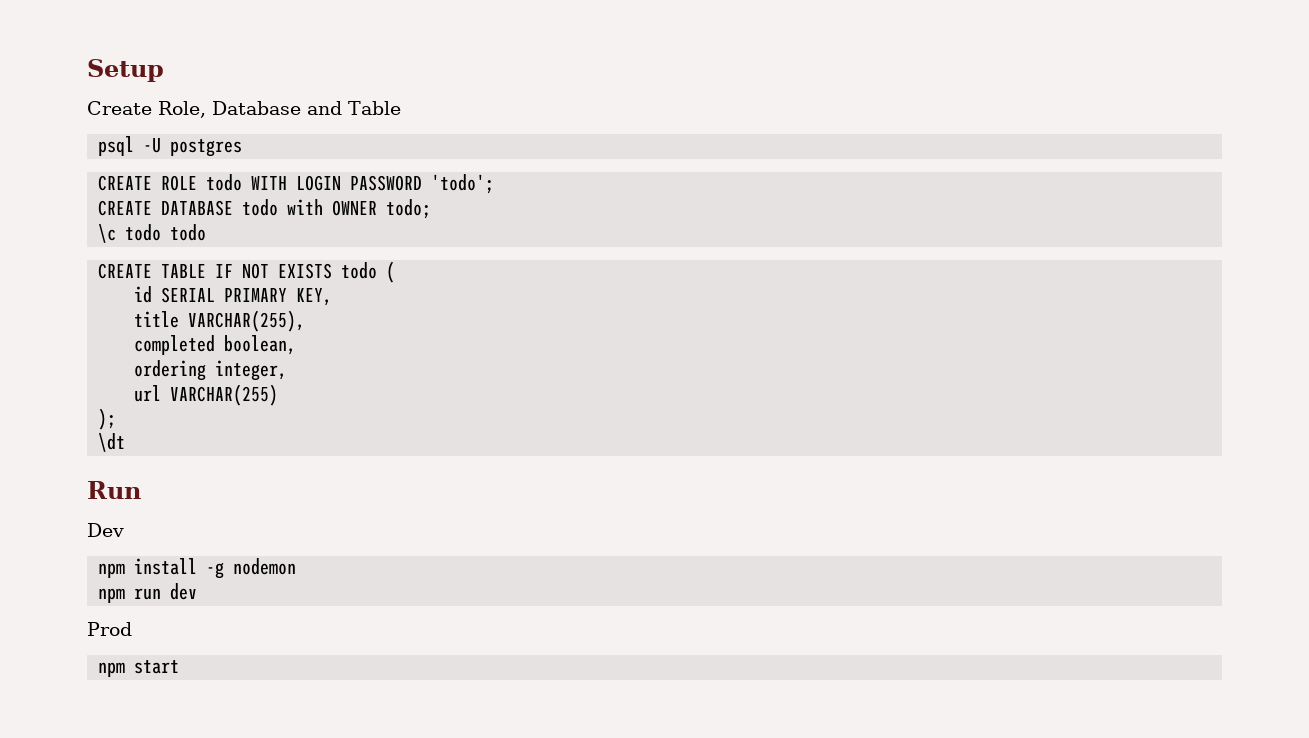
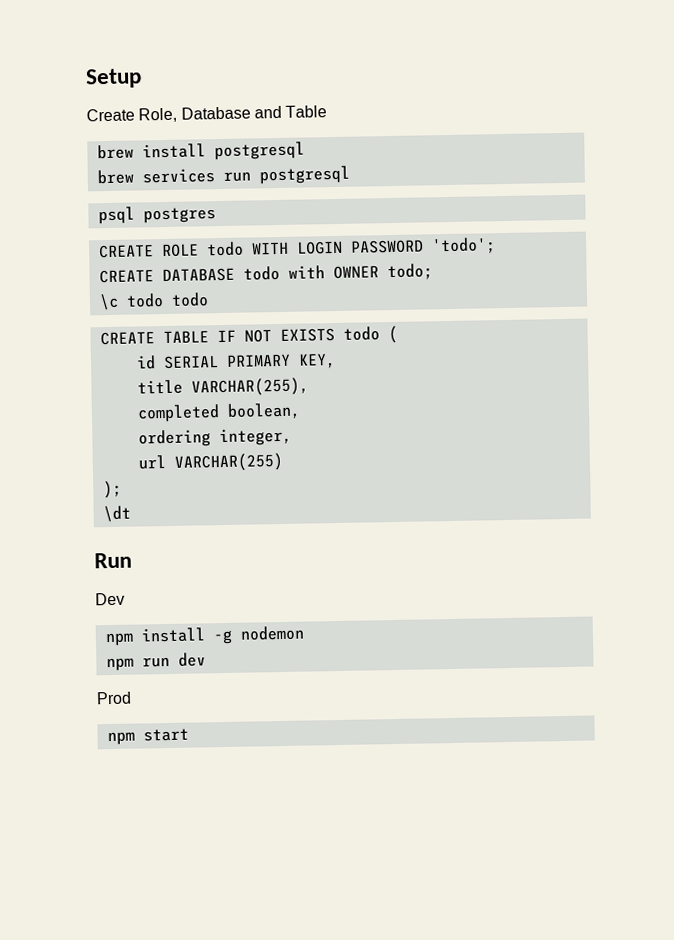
+ brew install postgresql
+ brew services run postgresql
- psql -U postgres
+ psql postgres

